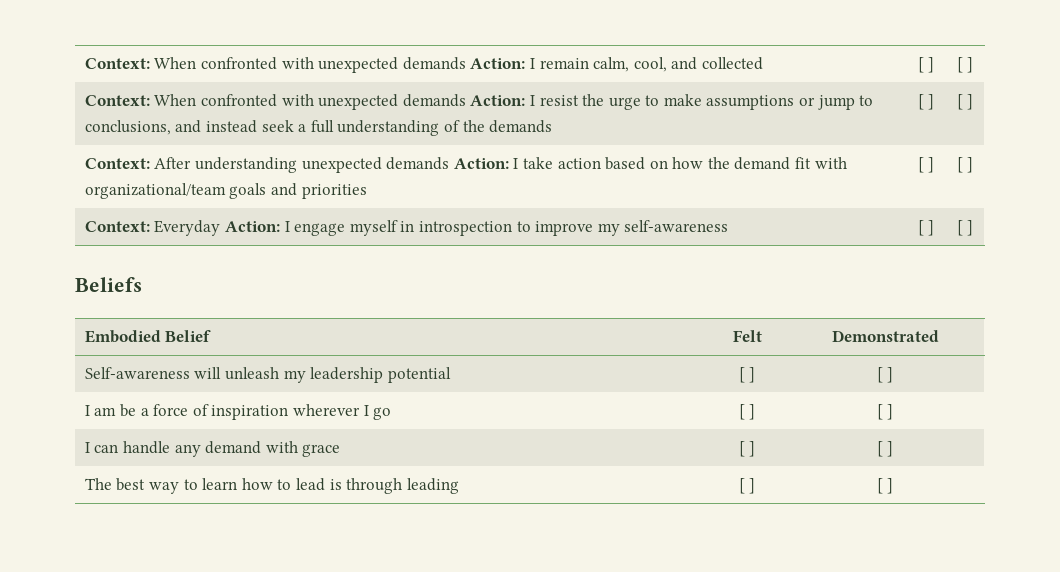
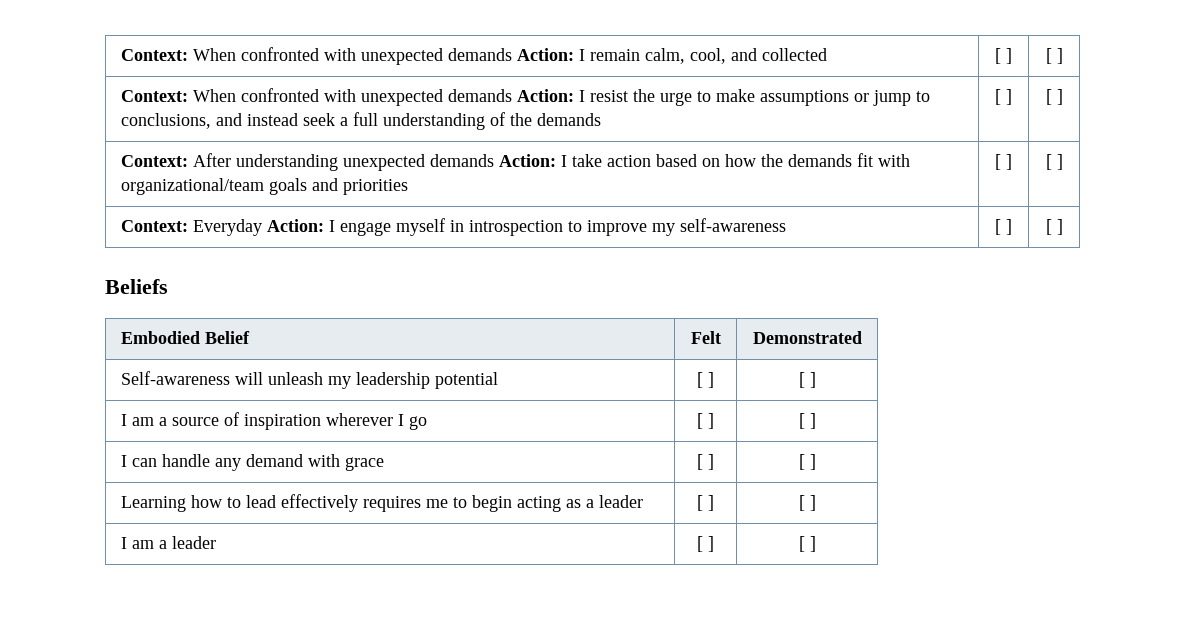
- Context: After understanding unexpected demands Action: I take action based on how the demand fit with organizational/team goals and priorities | [ ] | [ ]
+ Context: After understanding unexpected demands Action: I take action based on how the demands fit with organizational/team goals and priorities | [ ] | [ ]
- I am be a force of inspiration wherever I go | [ ] | [ ]
+ I am a source of inspiration wherever I go | [ ] | [ ]
- The best way to learn how to lead is through leading | [ ] | [ ]
+ Learning how to lead effectively requires me to begin acting as a leader | [ ] | [ ]
+ I am a leader | [ ] | [ ]

